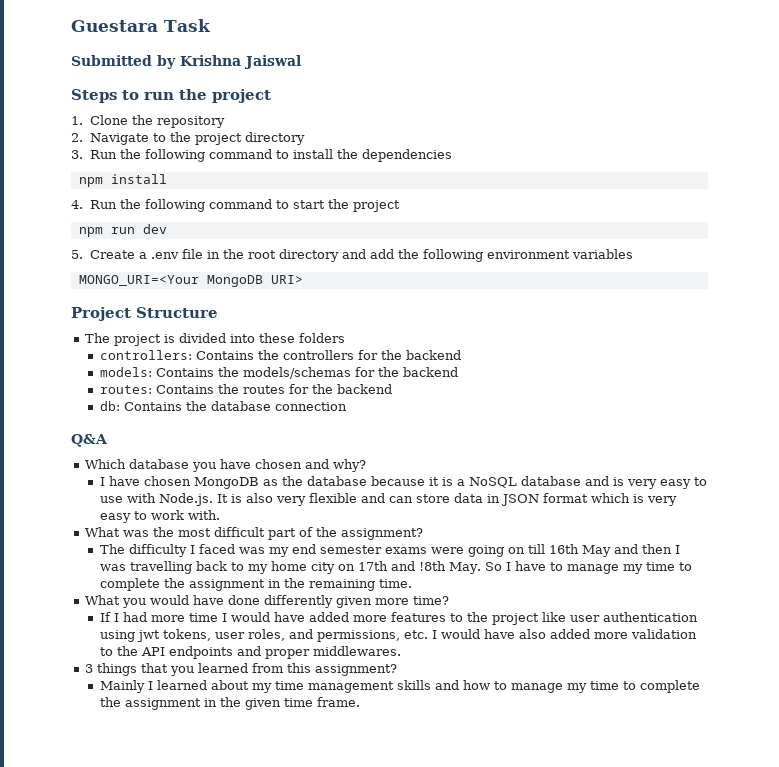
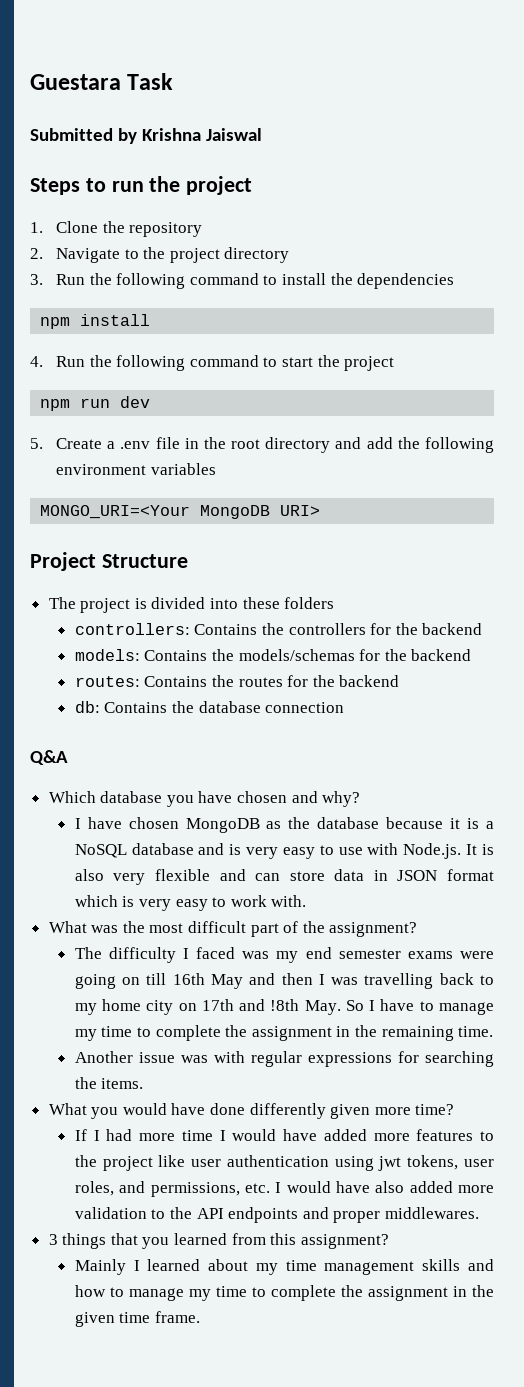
+ Another issue was with regular expressions for searching the items.

